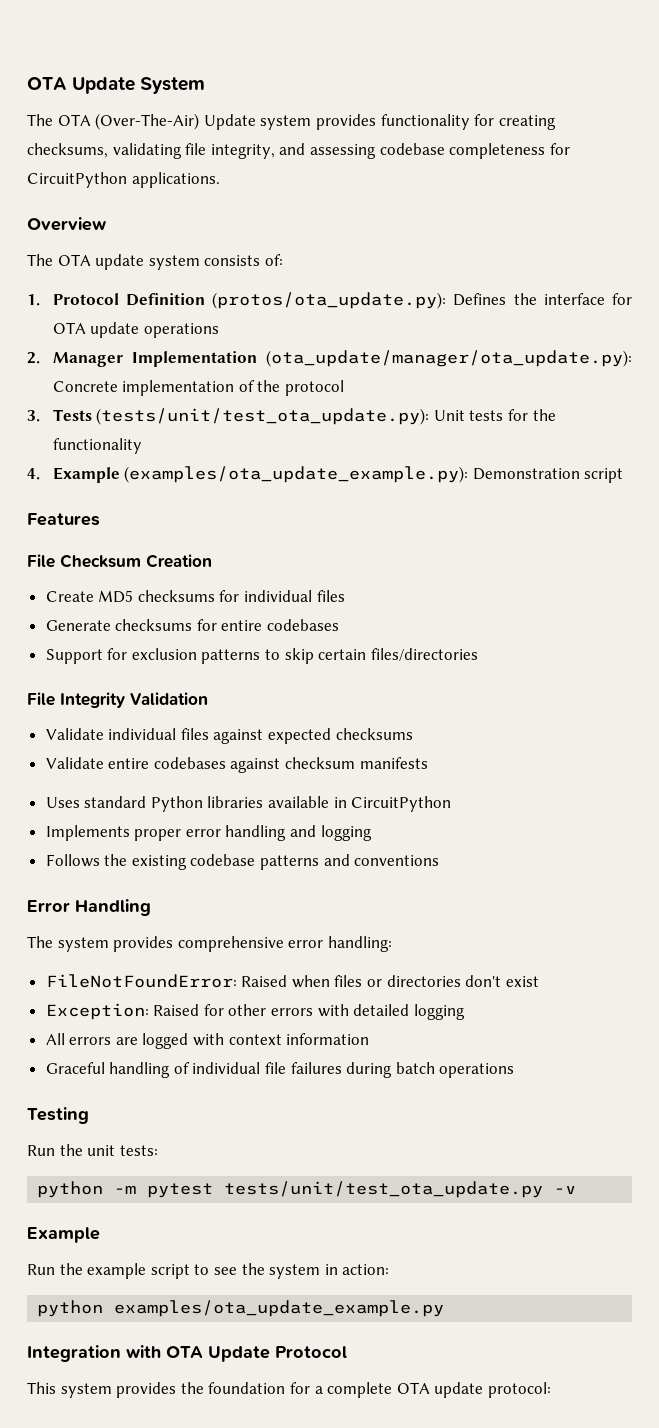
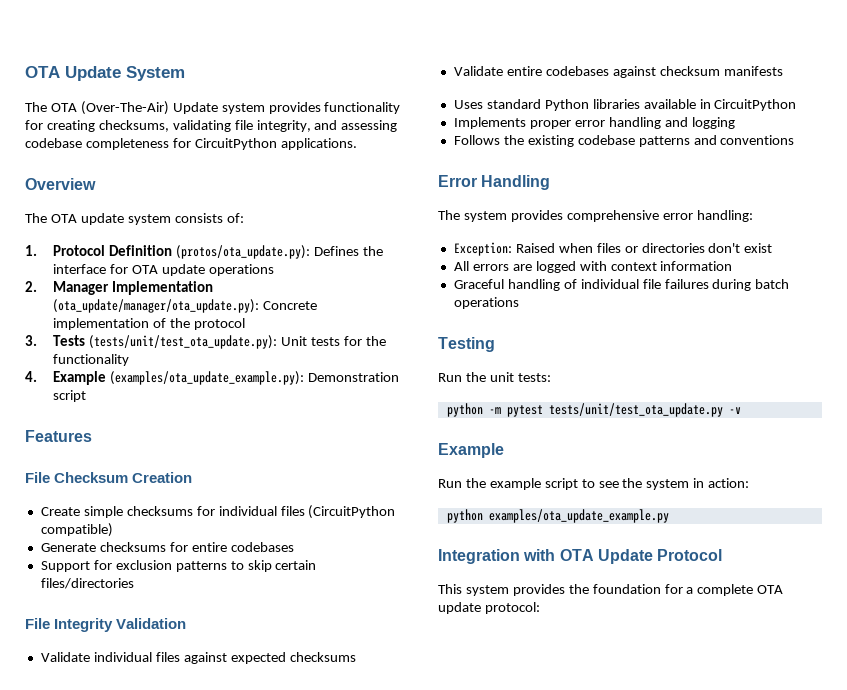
- Create MD5 checksums for individual files
+ Create simple checksums for individual files (CircuitPython compatible)
- FileNotFoundError: Raised when files or directories don't exist
+ Exception: Raised when files or directories don't exist
- Exception: Raised for other errors with detailed logging

